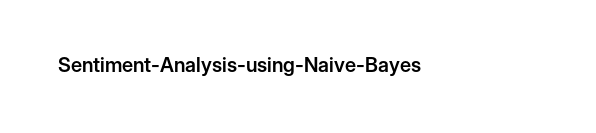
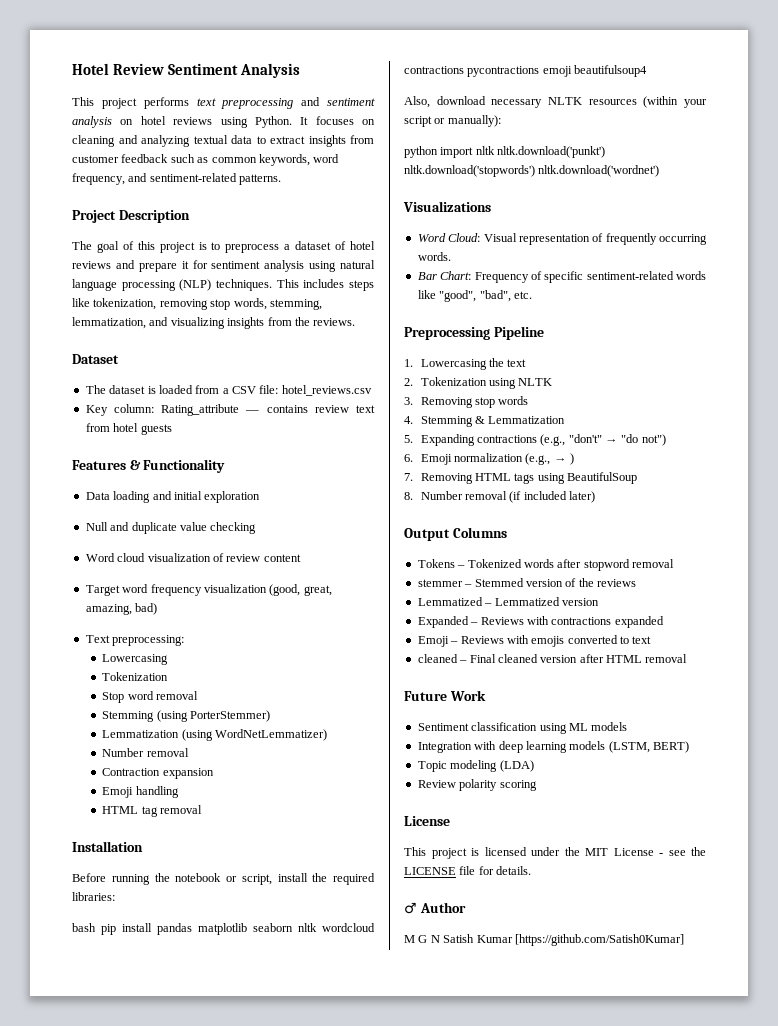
- Sentiment-Analysis-using-Naive-Bayes
+ Hotel Review Sentiment Analysis
+ This project performs text preprocessing and sentiment analysis on hotel reviews using Python. It focuses on cleaning and analyzing textual data to extract insights from customer feedback such as common keywords, word frequency, and sentiment-related patterns.
+ Project Description
+ The goal of this project is to preprocess a dataset of hotel reviews and prepare it for sentiment analysis using natural language processing (NLP) techniques. This includes steps like tokenization, removing stop words, stemming, lemmatization, and visualizing insights from the reviews.
+ Dataset
+ The dataset is loaded from a CSV file: hotel_reviews.csv
+ Key column: Rating_attribute — contains review text from hotel guests
+ Features & Functionality
+ Data loading and initial exploration
+ Null and duplicate value checking
+ Word cloud visualization of review content
+ Target word frequency visualization (good, great, amazing, bad)
+ Text preprocessing:
+ Lowercasing
+ Tokenization
+ Stop word removal
+ Stemming (using PorterStemmer)
+ Lemmatization (using WordNetLemmatizer)
+ Number removal
+ Contraction expansion
+ Emoji handling
+ HTML tag removal
+ Installation
+ Before running the notebook or script, install the required libraries:
+ bash pip install pandas matplotlib seaborn nltk wordcloud contractions pycontractions emoji beautifulsoup4
+ Also, download necessary NLTK resources (within your script or manually):
+ python import nltk nltk.download('punkt') nltk.download('stopwords') nltk.download('wordnet')
+ Visualizations
+ Word Cloud: Visual representation of frequently occurring words.
+ Bar Chart: Frequency of specific sentiment-related words like "good", "bad", etc.
+ Preprocessing Pipeline
+ 1. Lowercasing the text
+ 2. Tokenization using NLTK
+ 3. Removing stop words
+ 4. Stemming & Lemmatization
+ 5. Expanding contractions (e.g., "don't" → "do not")
+ 6. Emoji normalization (e.g., → )
+ 7. Removing HTML tags using BeautifulSoup
+ 8. Number removal (if included later)
+ Output Columns
+ Tokens – Tokenized words after stopword removal
+ stemmer – Stemmed version of the reviews
+ Lemmatized – Lemmatized version
+ Expanded – Reviews with contractions expanded
+ Emoji – Reviews with emojis converted to text
+ cleaned – Final cleaned version after HTML removal
+ Future Work
+ Sentiment classification using ML models
+ Integration with deep learning models (LSTM, BERT)
+ Topic modeling (LDA)
+ Review polarity scoring
+ License
+ This project is licensed under the MIT License - see the LICENSE file for details.
+ ♂ Author
+ M G N Satish Kumar [https://github.com/Satish0Kumar]

